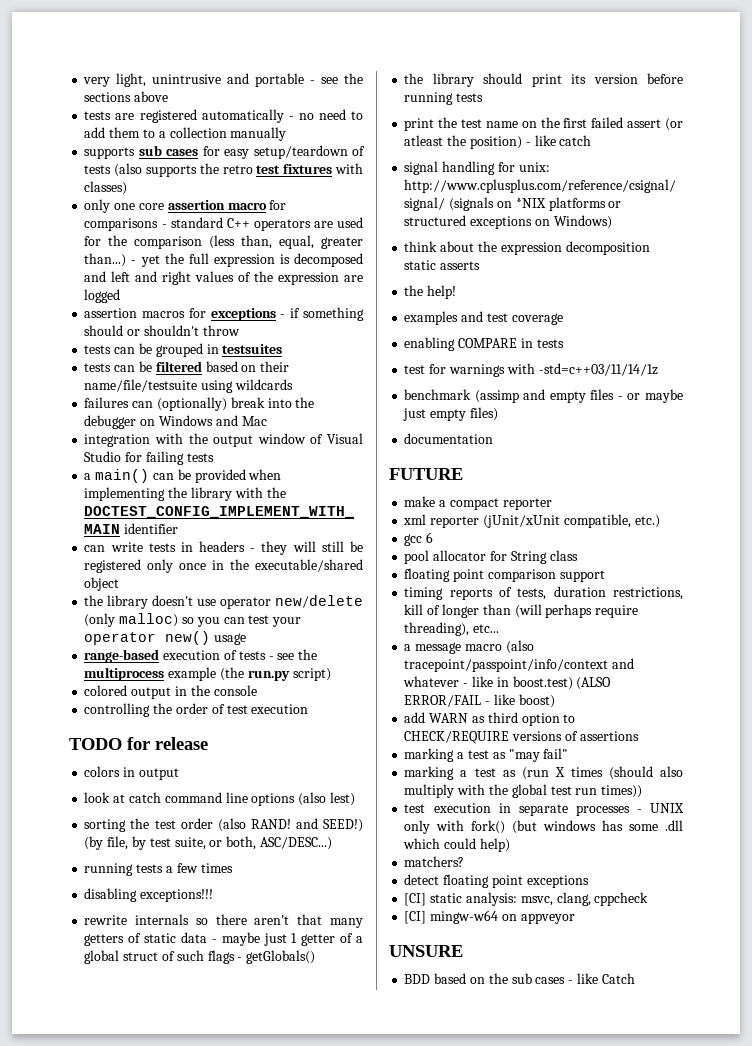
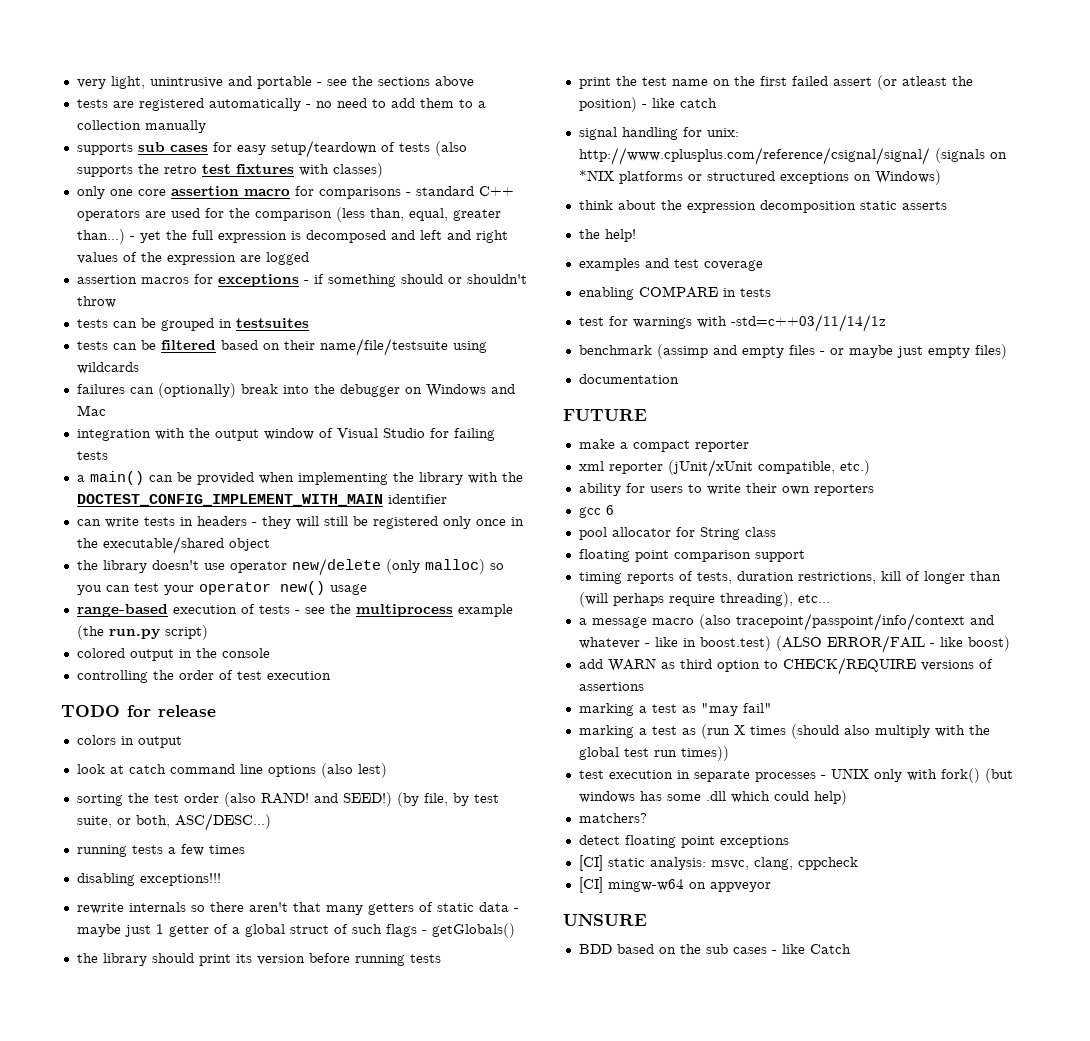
+ ability for users to write their own reporters

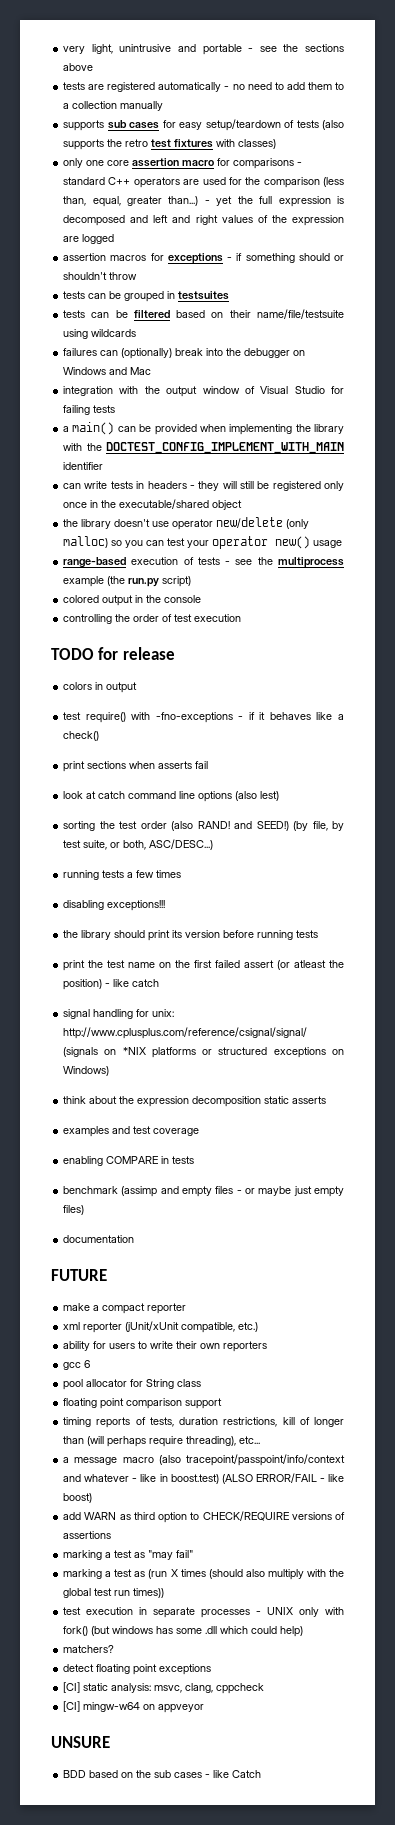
+ test require() with -fno-exceptions - if it behaves like a check()
+ print sections when asserts fail
- rewrite internals so there aren't that many getters of static data - maybe just 1 getter of a global struct of such flags - getGlobals()
- the help!
- test for warnings with -std=c++03/11/14/1z

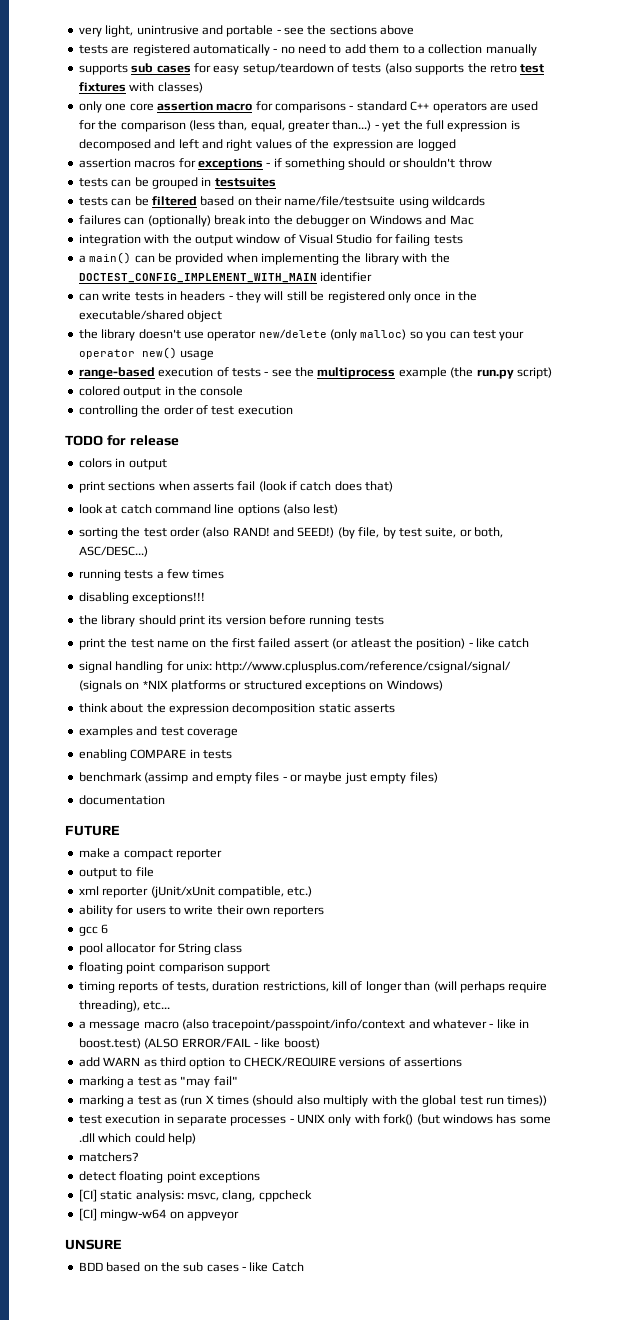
- test require() with -fno-exceptions - if it behaves like a check()
- print sections when asserts fail
+ print sections when asserts fail (look if catch does that)
+ output to file

